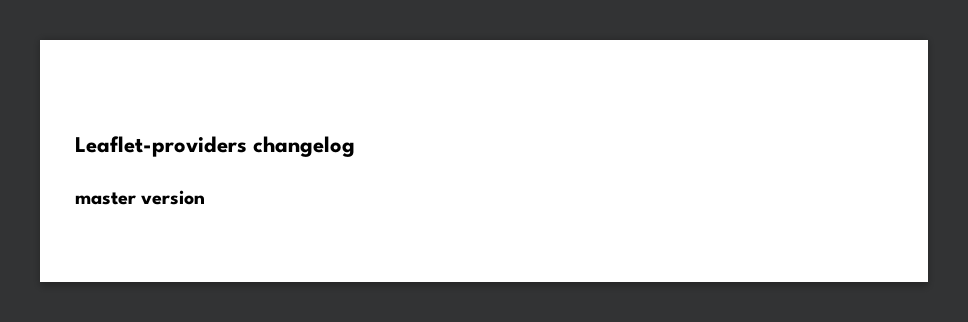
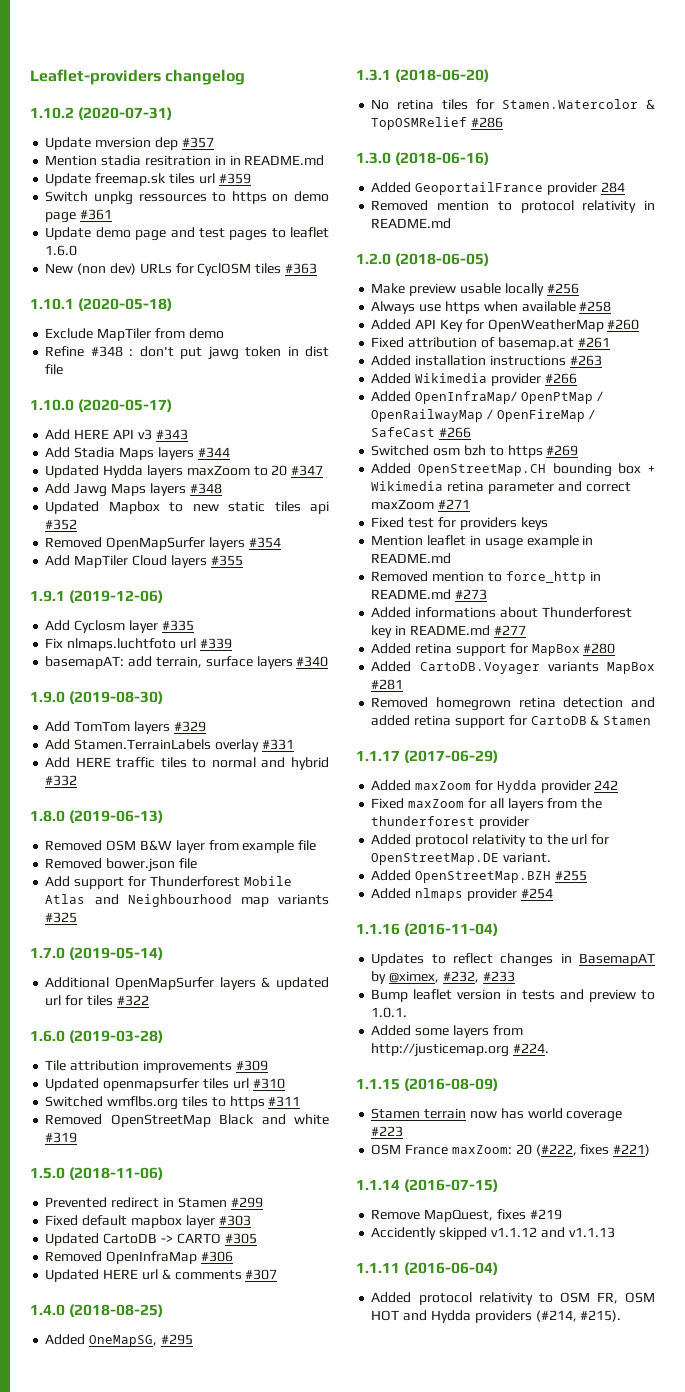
- master version
+ 1.10.2 (2020-07-31)
+ Update mversion dep #357
+ Mention stadia resitration in in README.md
+ Update freemap.sk tiles url #359
+ Switch unpkg ressources to https on demo page #361
+ Update demo page and test pages to leaflet 1.6.0
+ New (non dev) URLs for CyclOSM tiles #363
+ 1.10.1 (2020-05-18)
+ Exclude MapTiler from demo
+ Refine #348 : don't put jawg token in dist file
+ 1.10.0 (2020-05-17)
+ Add HERE API v3 #343
+ Add Stadia Maps layers #344
+ Updated Hydda layers maxZoom to 20 #347
+ Add Jawg Maps layers #348
+ Updated Mapbox to new static tiles api #352
+ Removed OpenMapSurfer layers #354
+ Add MapTiler Cloud layers #355
+ 1.9.1 (2019-12-06)
+ Add Cyclosm layer #335
+ Fix nlmaps.luchtfoto url #339
+ basemapAT: add terrain, surface layers #340
+ 1.9.0 (2019-08-30)
+ Add TomTom layers #329
+ Add Stamen.TerrainLabels overlay #331
+ Add HERE traffic tiles to normal and hybrid #332
+ 1.8.0 (2019-06-13)
+ Removed OSM B&W layer from example file
+ Removed bower.json file
+ Add support for Thunderforest Mobile Atlas and Neighbourhood map variants #325
+ 1.7.0 (2019-05-14)
+ Additional OpenMapSurfer layers & updated url for tiles #322
+ 1.6.0 (2019-03-28)
+ Tile attribution improvements #309
+ Updated openmapsurfer tiles url #310
+ Switched wmflbs.org tiles to https #311
+ Removed OpenStreetMap Black and white #319
+ 1.5.0 (2018-11-06)
+ Prevented redirect in Stamen #299
+ Fixed default mapbox layer #303
+ Updated CartoDB -> CARTO #305
+ Removed OpenInfraMap #306
+ Updated HERE url & comments #307
+ 1.4.0 (2018-08-25)
+ Added OneMapSG, #295
+ 1.3.1 (2018-06-20)
+ No retina tiles for Stamen.Watercolor & TopOSMRelief #286
+ 1.3.0 (2018-06-16)
+ Added GeoportailFrance provider 284
+ Removed mention to protocol relativity in README.md
+ 1.2.0 (2018-06-05)
+ Make preview usable locally #256
+ Always use https when available #258
+ Added API Key for OpenWeatherMap #260
+ Fixed attribution of basemap.at #261
+ Added installation instructions #263
+ Added Wikimedia provider #266
+ Added OpenInfraMap/ OpenPtMap / OpenRailwayMap / OpenFireMap / SafeCast #266
+ Switched osm bzh to https #269
+ Added OpenStreetMap.CH bounding box + Wikimedia retina parameter and correct maxZoom #271
+ Fixed test for providers keys
+ Mention leaflet in usage example in README.md
+ Removed mention to force_http in README.md #273
+ Added informations about Thunderforest key in README.md #277
+ Added retina support for MapBox #280
+ Added CartoDB.Voyager variants MapBox #281
+ Removed homegrown retina detection and added retina support for CartoDB & Stamen
+ 1.1.17 (2017-06-29)
+ Added maxZoom for Hydda provider 242
+ Fixed maxZoom for all layers from the thunderforest provider
+ Added protocol relativity to the url for OpenStreetMap.DE variant.
+ Added OpenStreetMap.BZH #255
+ Added nlmaps provider #254
+ 1.1.16 (2016-11-04)
+ Updates to reflect changes in BasemapAT by @ximex, #232, #233
+ Bump leaflet version in tests and preview to 1.0.1.
+ Added some layers from http://justicemap.org #224.
+ 1.1.15 (2016-08-09)
+ Stamen terrain now has world coverage #223
+ OSM France maxZoom: 20 (#222, fixes #221)
+ 1.1.14 (2016-07-15)
+ Remove MapQuest, fixes #219
+ Accidently skipped v1.1.12 and v1.1.13
+ 1.1.11 (2016-06-04)
+ Added protocol relativity to OSM FR, OSM HOT and Hydda providers (#214, #215).

